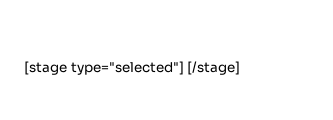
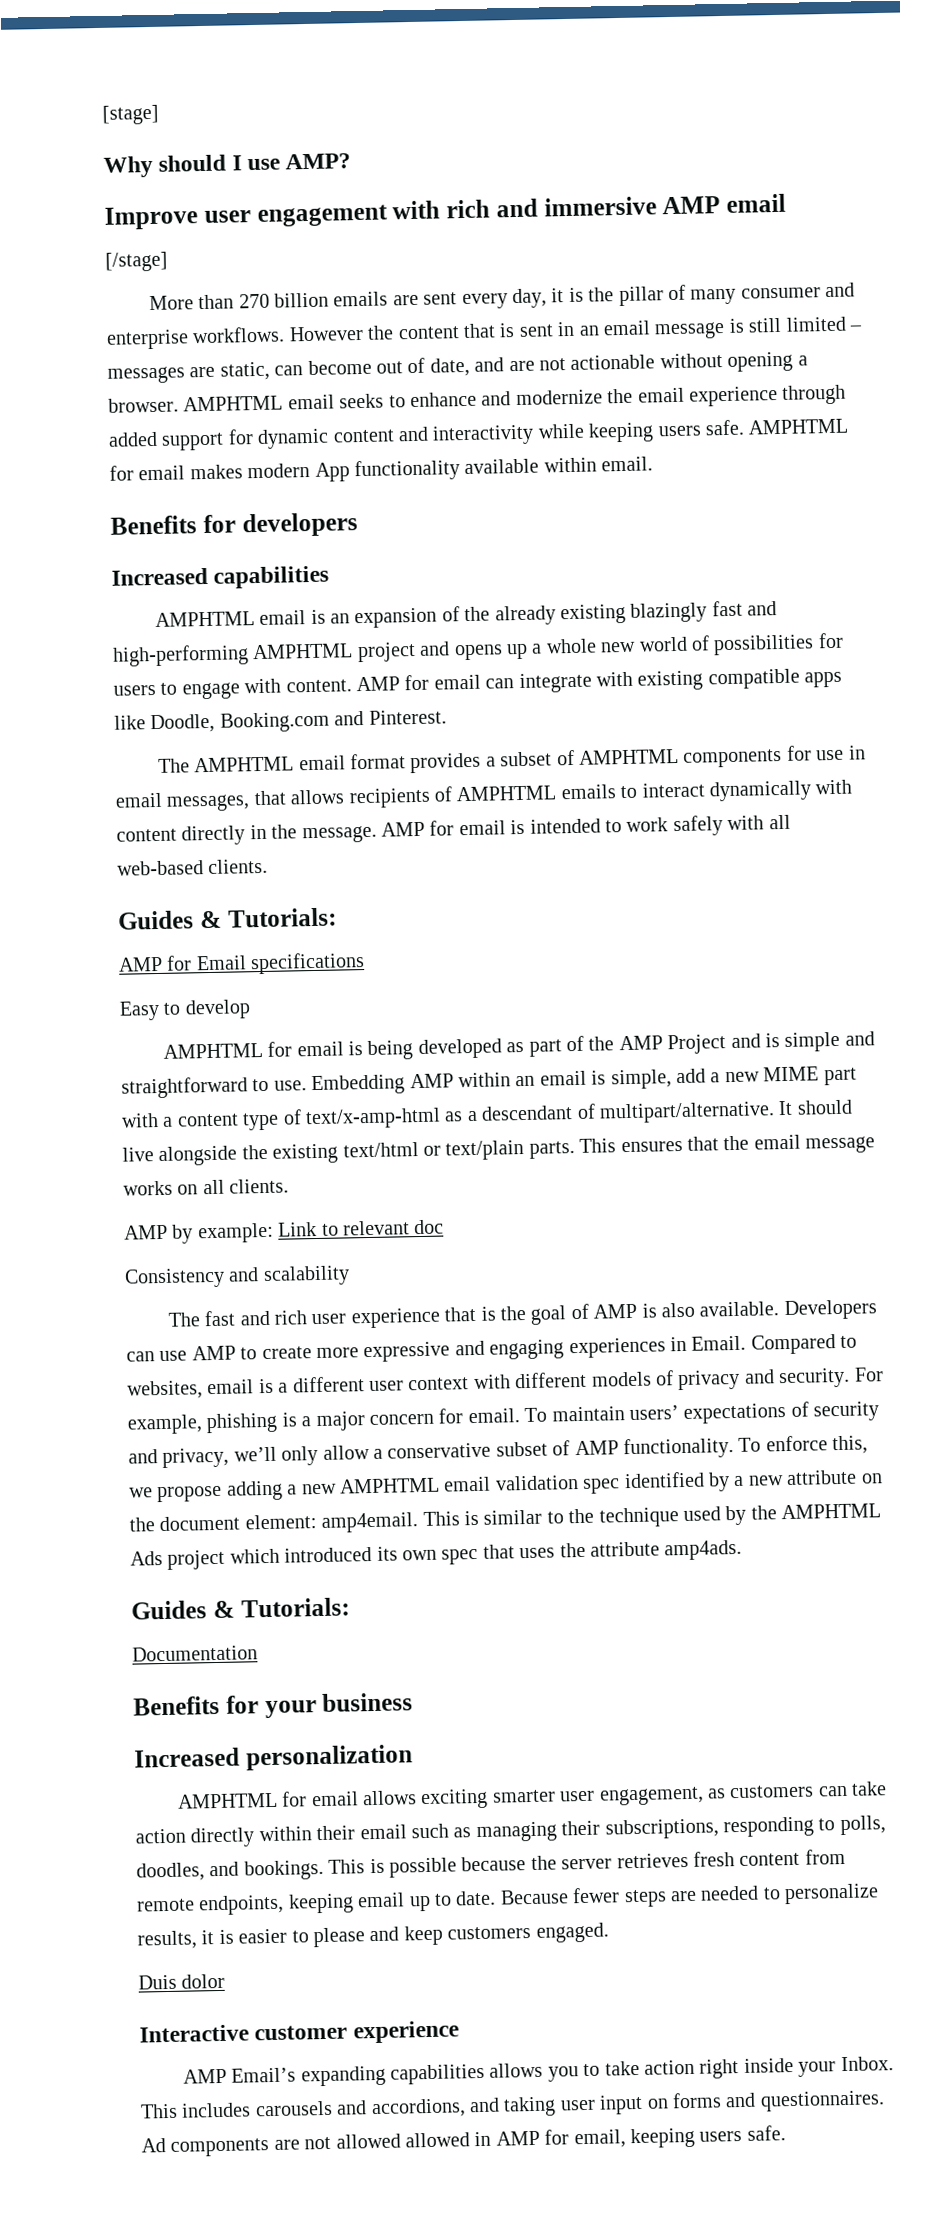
- [stage type="selected"] [/stage]
+ [stage]
+ Why should I use AMP?
+ Improve user engagement with rich and immersive AMP email
+ [/stage]
+ More than 270 billion emails are sent every day, it is the pillar of many consumer and enterprise workflows. However the content that is sent in an email message is still limited – messages are static, can become out of date, and are not actionable without opening a browser. AMPHTML email seeks to enhance and modernize the email experience through added support for dynamic content and interactivity while keeping users safe. AMPHTML for email makes modern App functionality available within email.
+ Benefits for developers
+ Increased capabilities
+ AMPHTML email is an expansion of the already existing blazingly fast and high-performing AMPHTML project and opens up a whole new world of possibilities for users to engage with content. AMP for email can integrate with existing compatible apps like Doodle, Booking.com and Pinterest.
+ The AMPHTML email format provides a subset of AMPHTML components for use in email messages, that allows recipients of AMPHTML emails to interact dynamically with content directly in the message. AMP for email is intended to work safely with all web-based clients.
+ Guides & Tutorials:
+ AMP for Email specifications
+ Easy to develop
+ AMPHTML for email is being developed as part of the AMP Project and is simple and straightforward to use. Embedding AMP within an email is simple, add a new MIME part with a content type of text/x-amp-html as a descendant of multipart/alternative. It should live alongside the existing text/html or text/plain parts. This ensures that the email message works on all clients.
+ AMP by example: Link to relevant doc
+ Consistency and scalability
+ The fast and rich user experience that is the goal of AMP is also available. Developers can use AMP to create more expressive and engaging experiences in Email. Compared to websites, email is a different user context with different models of privacy and security. For example, phishing is a major concern for email. To maintain users’ expectations of security and privacy, we’ll only allow a conservative subset of AMP functionality. To enforce this, we propose adding a new AMPHTML email validation spec identified by a new attribute on the document element: amp4email. This is similar to the technique used by the AMPHTML Ads project which introduced its own spec that uses the attribute amp4ads.
+ Guides & Tutorials:
+ Documentation
+ Benefits for your business
+ Increased personalization
+ AMPHTML for email allows exciting smarter user engagement, as customers can take action directly within their email such as managing their subscriptions, responding to polls, doodles, and bookings. This is possible because the server retrieves fresh content from remote endpoints, keeping email up to date. Because fewer steps are needed to personalize results, it is easier to please and keep customers engaged.
+ Duis dolor
+ Interactive customer experience
+ AMP Email’s expanding capabilities allows you to take action right inside your Inbox. This includes carousels and accordions, and taking user input on forms and questionnaires. Ad components are not allowed allowed in AMP for email, keeping users safe.

